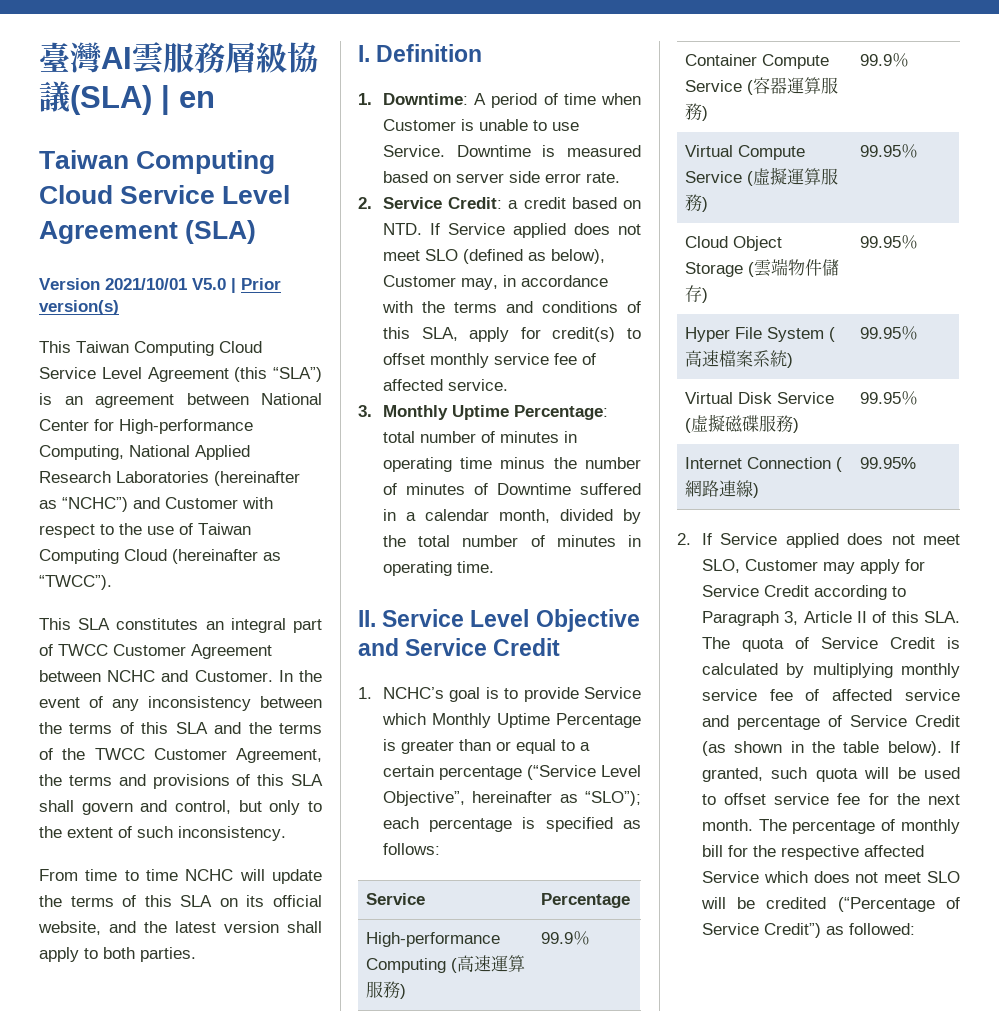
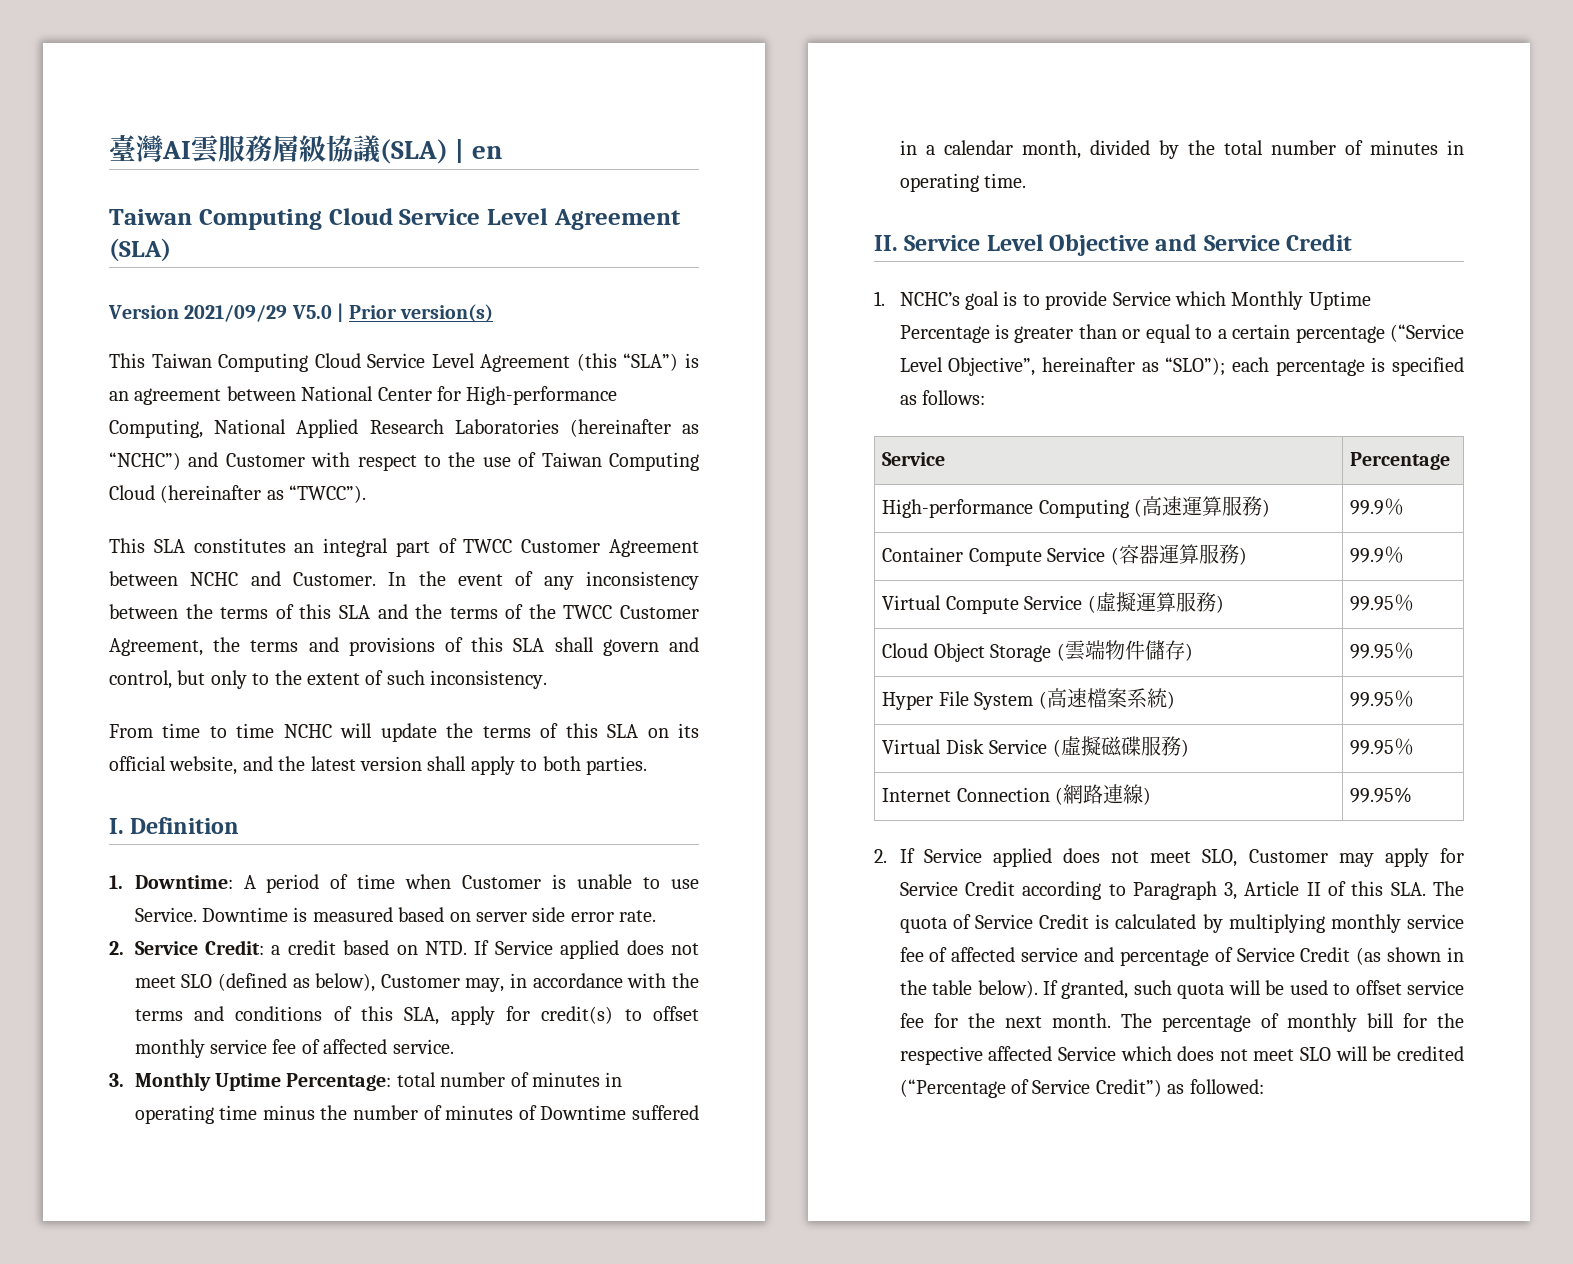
- Version 2021/10/01 V5.0 | Prior version(s)
+ Version 2021/09/29 V5.0 | Prior version(s)

